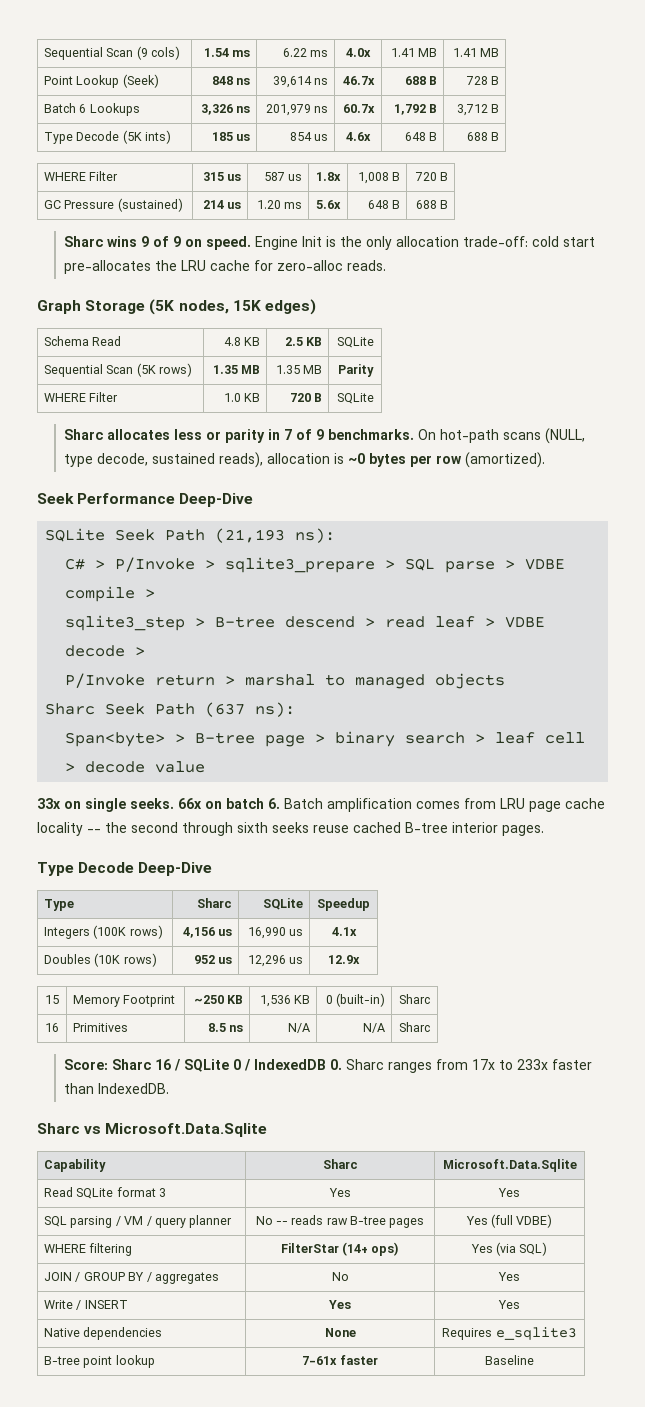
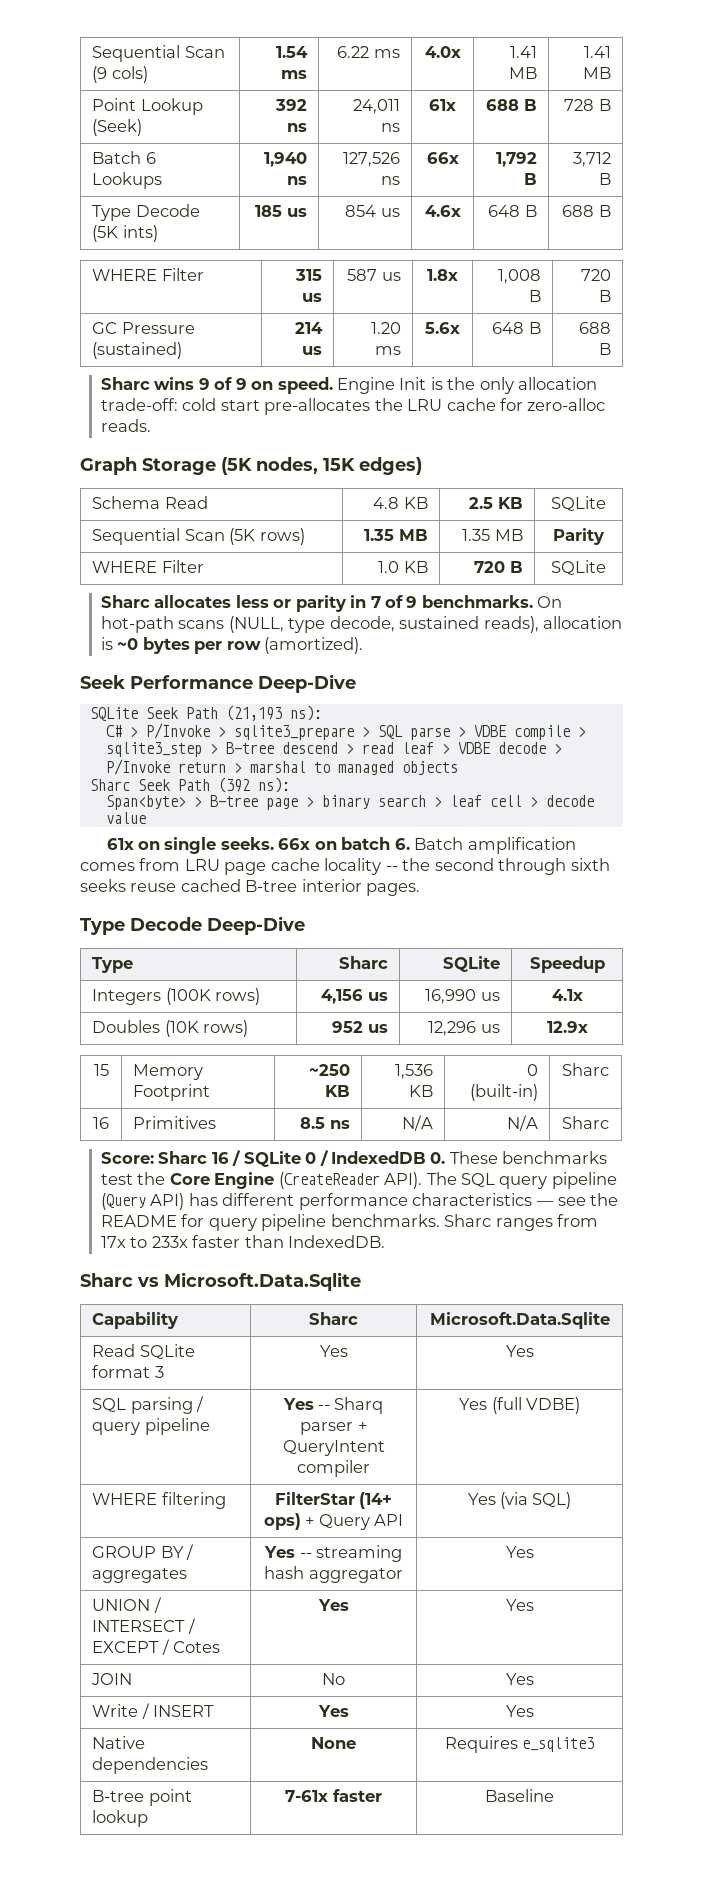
- Point Lookup (Seek) | 848 ns | 39,614 ns | 46.7x | 688 B | 728 B
+ Point Lookup (Seek) | 392 ns | 24,011 ns | 61x | 688 B | 728 B
- Batch 6 Lookups | 3,326 ns | 201,979 ns | 60.7x | 1,792 B | 3,712 B
+ Batch 6 Lookups | 1,940 ns | 127,526 ns | 66x | 1,792 B | 3,712 B
- Sharc Seek Path (637 ns):
+ Sharc Seek Path (392 ns):
- 33x on single seeks.
+ 61x on single seeks.
- Score: Sharc 16 / SQLite 0 / IndexedDB 0. Sharc ranges from 17x to 233x faster than IndexedDB.
+ Score: Sharc 16 / SQLite 0 / IndexedDB 0. These benchmarks test the Core Engine (CreateReader API). The SQL query pipeline (Query API) has different performance characteristics — see the README for query pipeline benchmarks. Sharc ranges from 17x to 233x faster than IndexedDB.
- SQL parsing / VM / query planner | No -- reads raw B-tree pages | Yes (full VDBE)
+ SQL parsing / query pipeline | Yes -- Sharq parser + QueryIntent compiler | Yes (full VDBE)
- WHERE filtering | FilterStar (14+ ops) | Yes (via SQL)
+ WHERE filtering | FilterStar (14+ ops) + Query API | Yes (via SQL)
- JOIN / GROUP BY / aggregates | No | Yes
+ GROUP BY / aggregates | Yes -- streaming hash aggregator | Yes
+ UNION / INTERSECT / EXCEPT / Cotes | Yes | Yes
+ JOIN | No | Yes

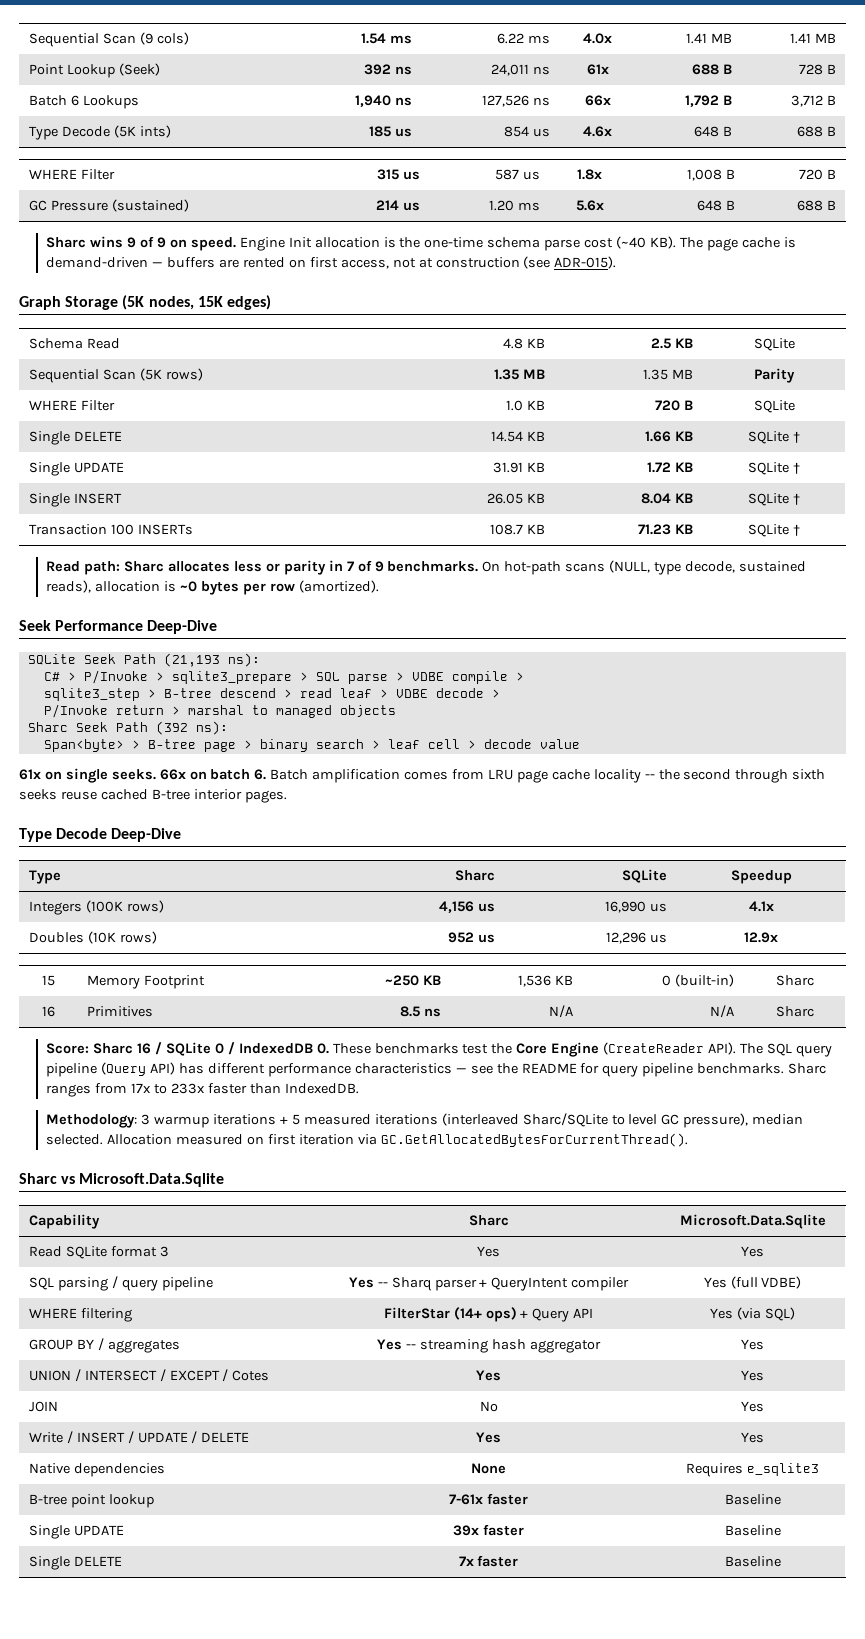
- Engine Init is the only allocation trade-off: cold start pre-allocates the LRU cache for zero-alloc reads.
+ Engine Init allocation is the one-time schema parse cost (~40 KB). The page cache is demand-driven — buffers are rented on first access, not at construction (see ADR-015).
- Sharc allocates less or parity in 7 of 9 benchmarks.
+ Single DELETE | 14.54 KB | 1.66 KB | SQLite †
+ Single UPDATE | 31.91 KB | 1.72 KB | SQLite †
+ Single INSERT | 26.05 KB | 8.04 KB | SQLite †
+ Transaction 100 INSERTs | 108.7 KB | 71.23 KB | SQLite †
+ Read path: Sharc allocates less or parity in 7 of 9 benchmarks.
+ Methodology: 3 warmup iterations + 5 measured iterations (interleaved Sharc/SQLite to level GC pressure), median selected. Allocation measured on first iteration via GC.GetAllocatedBytesForCurrentThread().
- Write / INSERT | Yes | Yes
+ Write / INSERT / UPDATE / DELETE | Yes | Yes
+ Single UPDATE | 39x faster | Baseline
+ Single DELETE | 7x faster | Baseline

